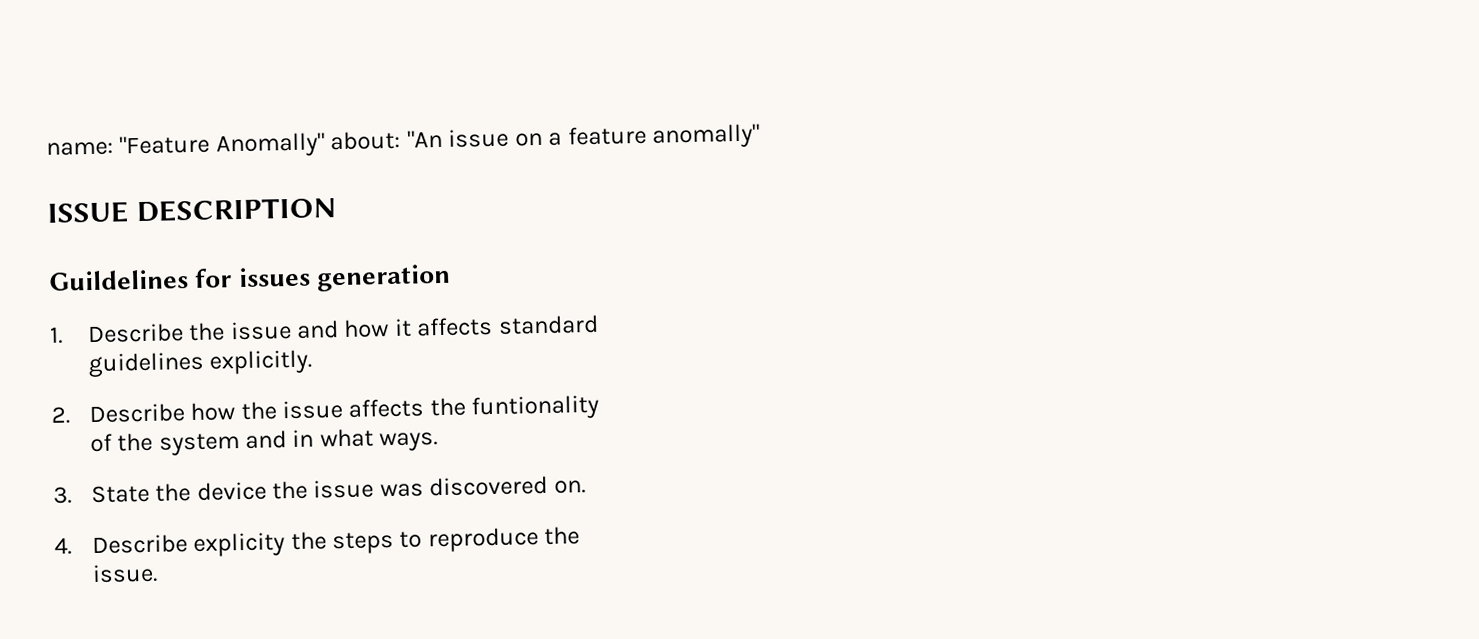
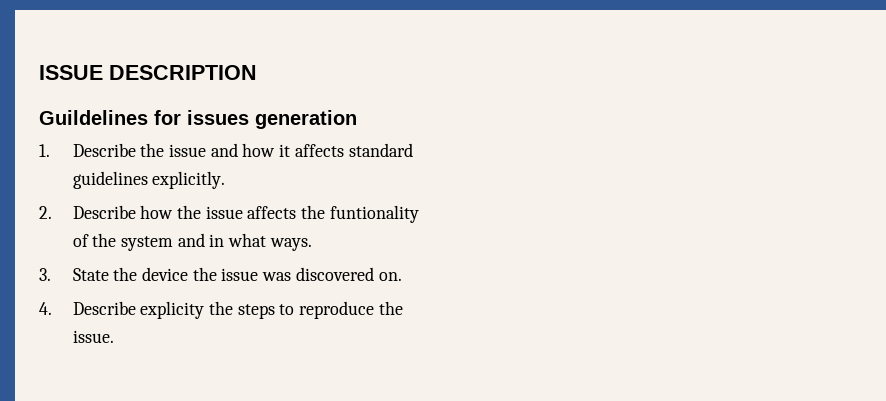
- name: "Feature Anomally" about: "An issue on a feature anomally"

